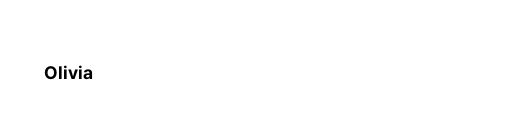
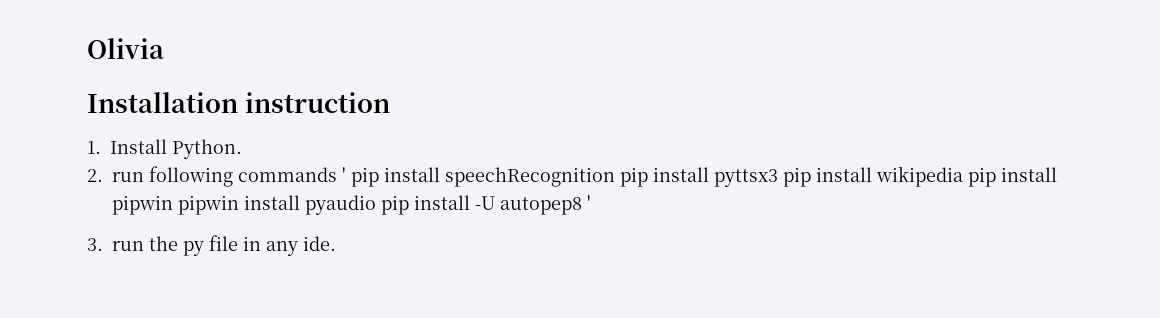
+ Installation instruction
+ 1. Install Python.
+ 2. run following commands ' pip install speechRecognition pip install pyttsx3 pip install wikipedia pip install pipwin pipwin install pyaudio pip install -U autopep8 '
+ 3. run the py file in any ide.

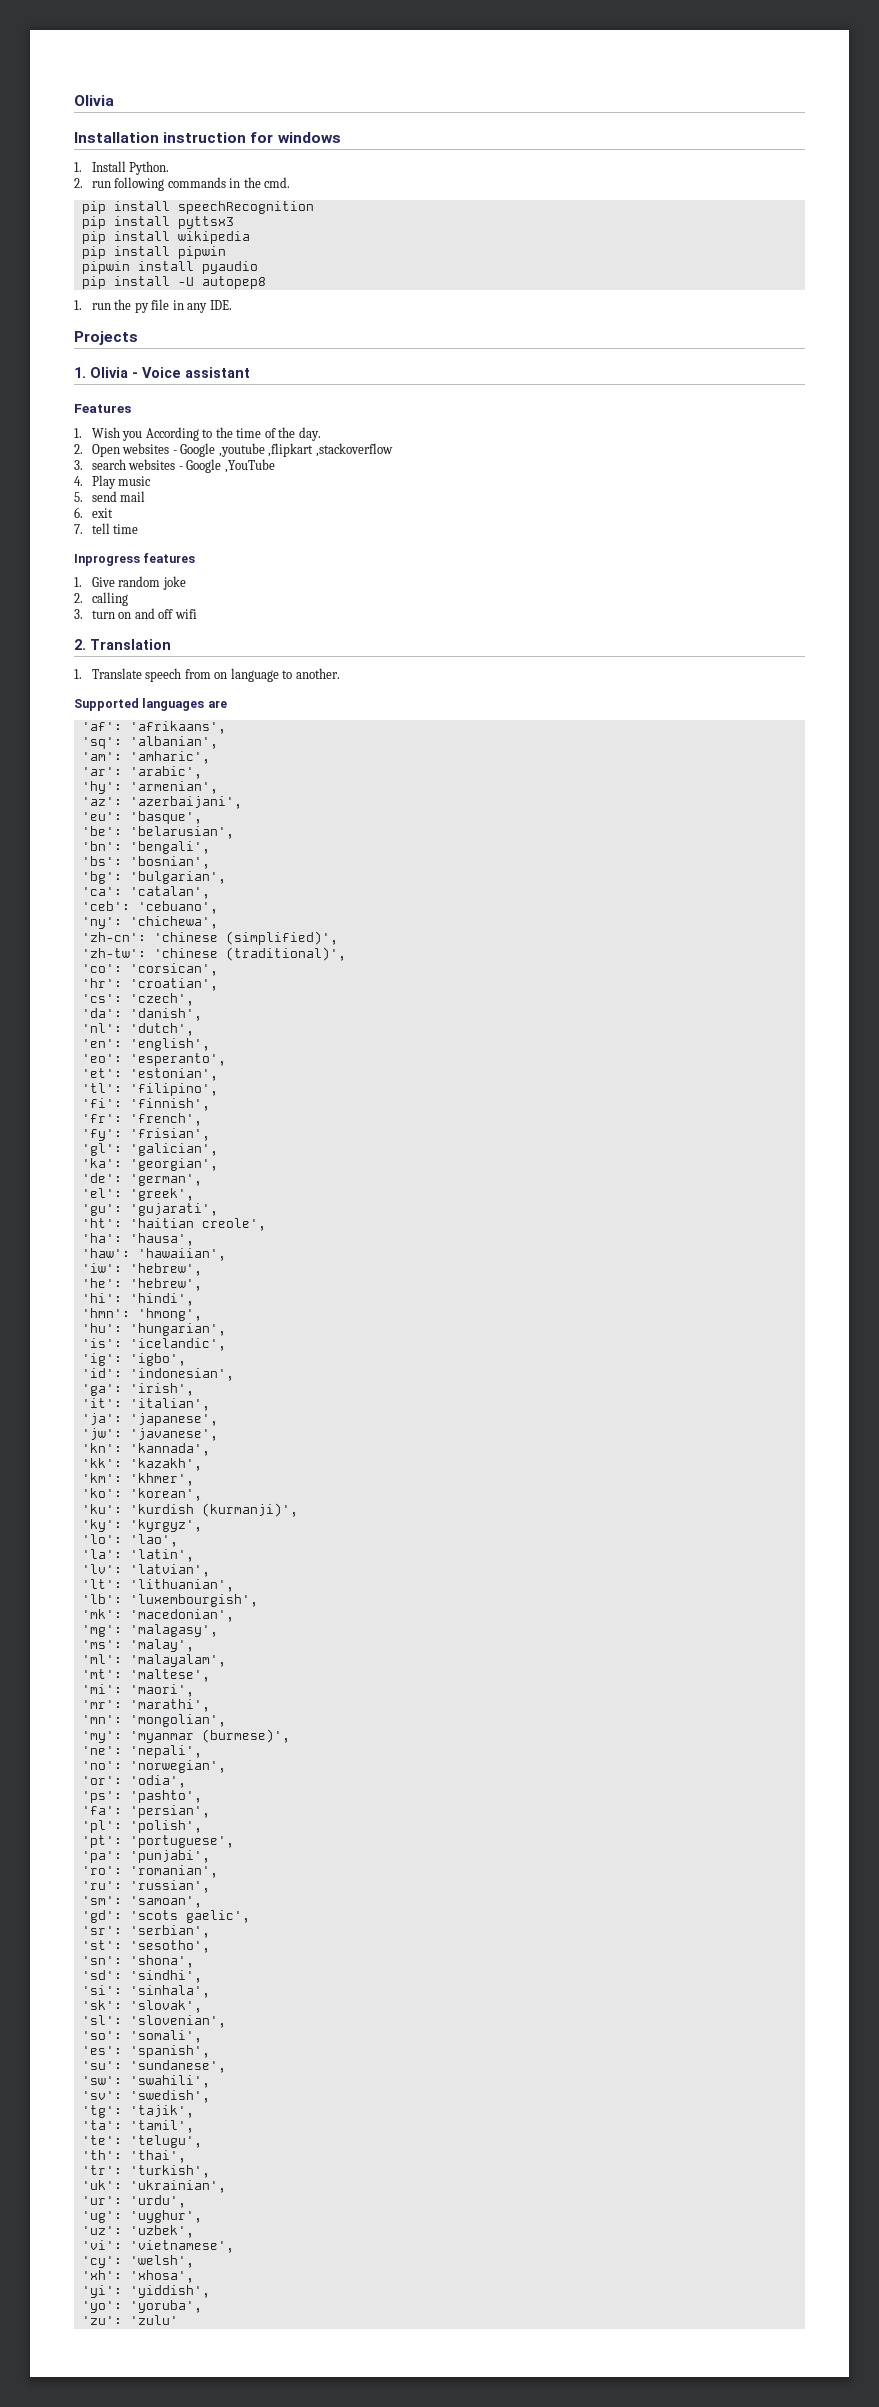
- Installation instruction
+ Installation instruction for windows
- 2. run following commands ' pip install speechRecognition pip install pyttsx3 pip install wikipedia pip install pipwin pipwin install pyaudio pip install -U autopep8 '
- 3. run the py file in any ide.
+ 2. run following commands in the cmd.
+ pip install speechRecognition
+ pip install pyttsx3
+ pip install wikipedia
+ pip install pipwin
+ pipwin install pyaudio
+ pip install -U autopep8
+ 1. run the py file in any IDE.
+ Projects
+ 1. Olivia - Voice assistant
+ Features
+ 1. Wish you According to the time of the day.
+ 2. Open websites - Google ,youtube ,flipkart ,stackoverflow
+ 3. search websites - Google ,YouTube
+ 4. Play music
+ 5. send mail
+ 6. exit
+ 7. tell time
+ Inprogress features
+ 1. Give random joke
+ 2. calling
+ 3. turn on and off wifi
+ 2. Translation
+ 1. Translate speech from on language to another.
+ Supported languages are
+ 'af': 'afrikaans',
+ 'sq': 'albanian',
+ 'am': 'amharic',
+ 'ar': 'arabic',
+ 'hy': 'armenian',
+ 'az': 'azerbaijani',
+ 'eu': 'basque',
+ 'be': 'belarusian',
+ 'bn': 'bengali',
+ 'bs': 'bosnian',
+ 'bg': 'bulgarian',
+ 'ca': 'catalan',
+ 'ceb': 'cebuano',
+ 'ny': 'chichewa',
+ 'zh-cn': 'chinese (simplified)',
+ 'zh-tw': 'chinese (traditional)',
+ 'co': 'corsican',
+ 'hr': 'croatian',
+ 'cs': 'czech',
+ 'da': 'danish',
+ 'nl': 'dutch',
+ 'en': 'english',
+ 'eo': 'esperanto',
+ 'et': 'estonian',
+ 'tl': 'filipino',
+ 'fi': 'finnish',
+ 'fr': 'french',
+ 'fy': 'frisian',
+ 'gl': 'galician',
+ 'ka': 'georgian',
+ 'de': 'german',
+ 'el': 'greek',
+ 'gu': 'gujarati',
+ 'ht': 'haitian creole',
+ 'ha': 'hausa',
+ 'haw': 'hawaiian',
+ 'iw': 'hebrew',
+ 'he': 'hebrew',
+ 'hi': 'hindi',
+ 'hmn': 'hmong',
+ 'hu': 'hungarian',
+ 'is': 'icelandic',
+ 'ig': 'igbo',
+ 'id': 'indonesian',
+ 'ga': 'irish',
+ 'it': 'italian',
+ 'ja': 'japanese',
+ 'jw': 'javanese',
+ 'kn': 'kannada',
+ 'kk': 'kazakh',
+ 'km': 'khmer',
+ 'ko': 'korean',
+ 'ku': 'kurdish (kurmanji)',
+ 'ky': 'kyrgyz',
+ 'lo': 'lao',
+ 'la': 'latin',
+ 'lv': 'latvian',
+ 'lt': 'lithuanian',
+ 'lb': 'luxembourgish',
+ 'mk': 'macedonian',
+ 'mg': 'malagasy',
+ 'ms': 'malay',
+ 'ml': 'malayalam',
+ 'mt': 'maltese',
+ 'mi': 'maori',
+ 'mr': 'marathi',
+ 'mn': 'mongolian',
+ 'my': 'myanmar (burmese)',
+ 'ne': 'nepali',
+ 'no': 'norwegian',
+ 'or': 'odia',
+ 'ps': 'pashto',
+ 'fa': 'persian',
+ 'pl': 'polish',
+ 'pt': 'portuguese',
+ 'pa': 'punjabi',
+ 'ro': 'romanian',
+ 'ru': 'russian',
+ 'sm': 'samoan',
+ 'gd': 'scots gaelic',
+ 'sr': 'serbian',
+ 'st': 'sesotho',
+ 'sn': 'shona',
+ 'sd': 'sindhi',
+ 'si': 'sinhala',
+ 'sk': 'slovak',
+ 'sl': 'slovenian',
+ 'so': 'somali',
+ 'es': 'spanish',
+ 'su': 'sundanese',
+ 'sw': 'swahili',
+ 'sv': 'swedish',
+ 'tg': 'tajik',
+ 'ta': 'tamil',
+ 'te': 'telugu',
+ 'th': 'thai',
+ 'tr': 'turkish',
+ 'uk': 'ukrainian',
+ 'ur': 'urdu',
+ 'ug': 'uyghur',
+ 'uz': 'uzbek',
+ 'vi': 'vietnamese',
+ 'cy': 'welsh',
+ 'xh': 'xhosa',
+ 'yi': 'yiddish',
+ 'yo': 'yoruba',
+ 'zu': 'zulu'

